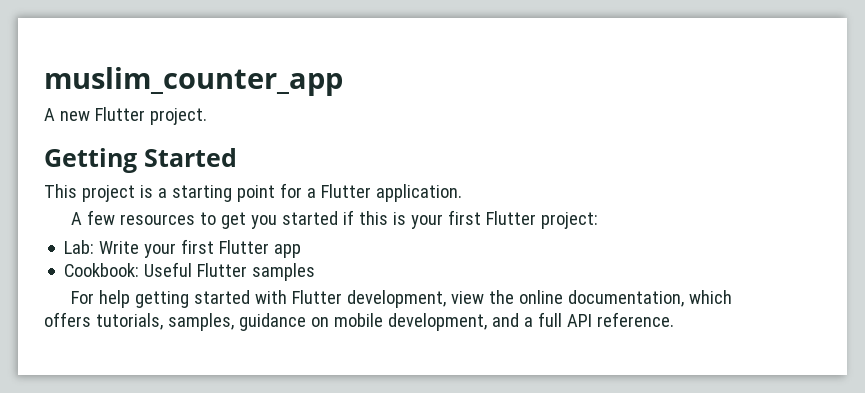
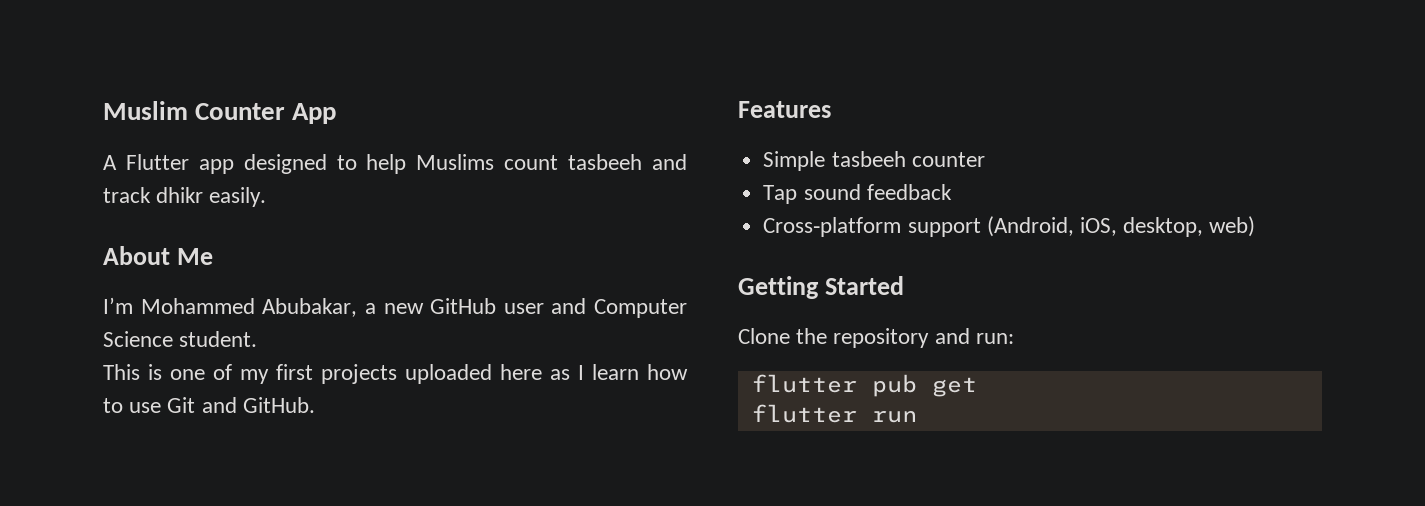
- muslim_counter_app
- A new Flutter project.
+ Muslim Counter App
+ A Flutter app designed to help Muslims count tasbeeh and track dhikr easily.
+ About Me
+ I’m Mohammed Abubakar, a new GitHub user and Computer Science student.
+ This is one of my first projects uploaded here as I learn how to use Git and GitHub.
+ Features
+ Simple tasbeeh counter
+ Tap sound feedback
+ Cross‑platform support (Android, iOS, desktop, web)
  Getting Started
- This project is a starting point for a Flutter application.
- A few resources to get you started if this is your first Flutter project:
- Lab: Write your first Flutter app
- Cookbook: Useful Flutter samples
- For help getting started with Flutter development, view the online documentation, which offers tutorials, samples, guidance on mobile development, and a full API reference.
+ Clone the repository and run:
+ flutter pub get
+ flutter run

